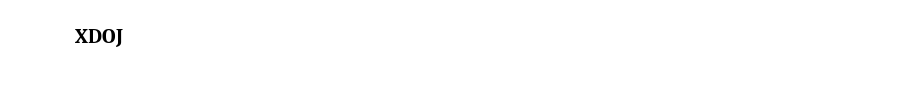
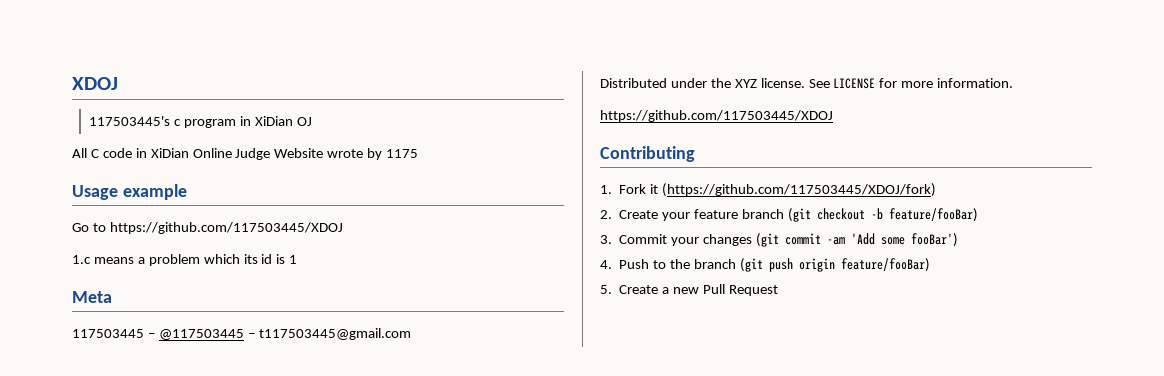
+ 117503445's c program in XiDian OJ
+ All C code in XiDian Online Judge Website wrote by 1175
+ Usage example
+ Go to https://github.com/117503445/XDOJ
+ 1.c means a problem which its id is 1
+ Meta
+ 117503445 – @117503445 – t117503445@gmail.com
+ Distributed under the XYZ license. See LICENSE for more information.
+ https://github.com/117503445/XDOJ
+ Contributing
+ 1. Fork it (https://github.com/117503445/XDOJ/fork)
+ 2. Create your feature branch (git checkout -b feature/fooBar)
+ 3. Commit your changes (git commit -am 'Add some fooBar')
+ 4. Push to the branch (git push origin feature/fooBar)
+ 5. Create a new Pull Request

